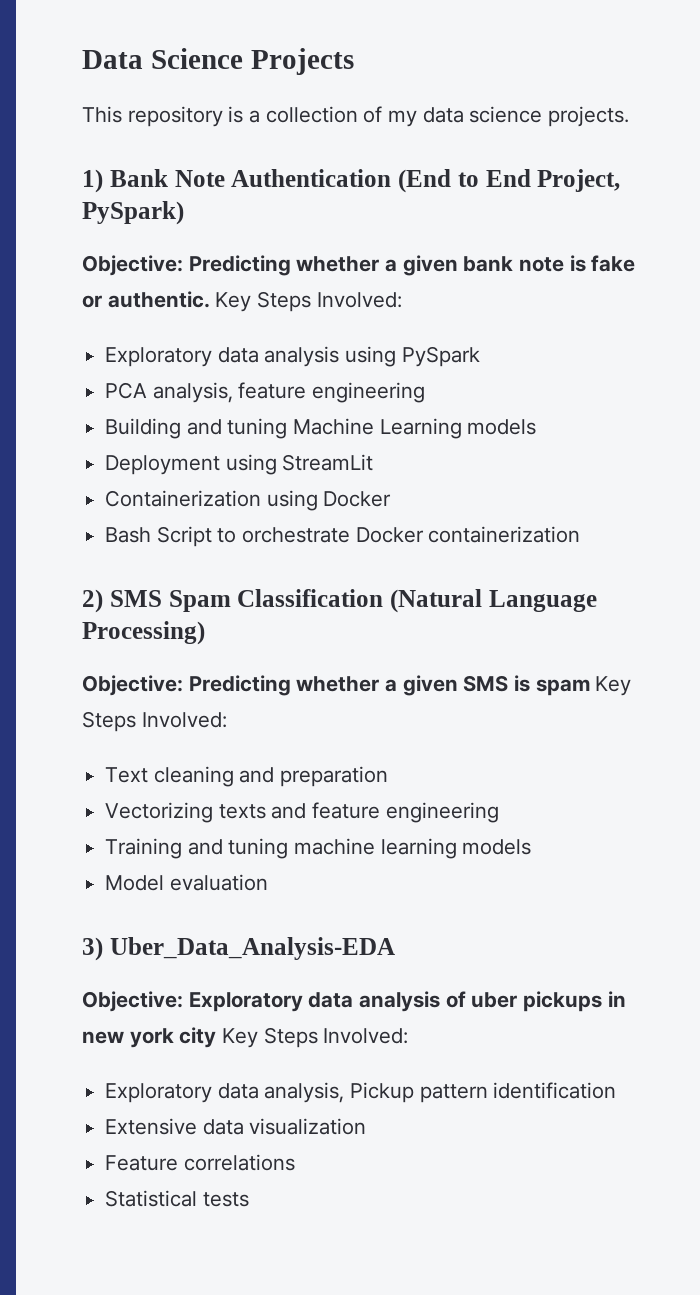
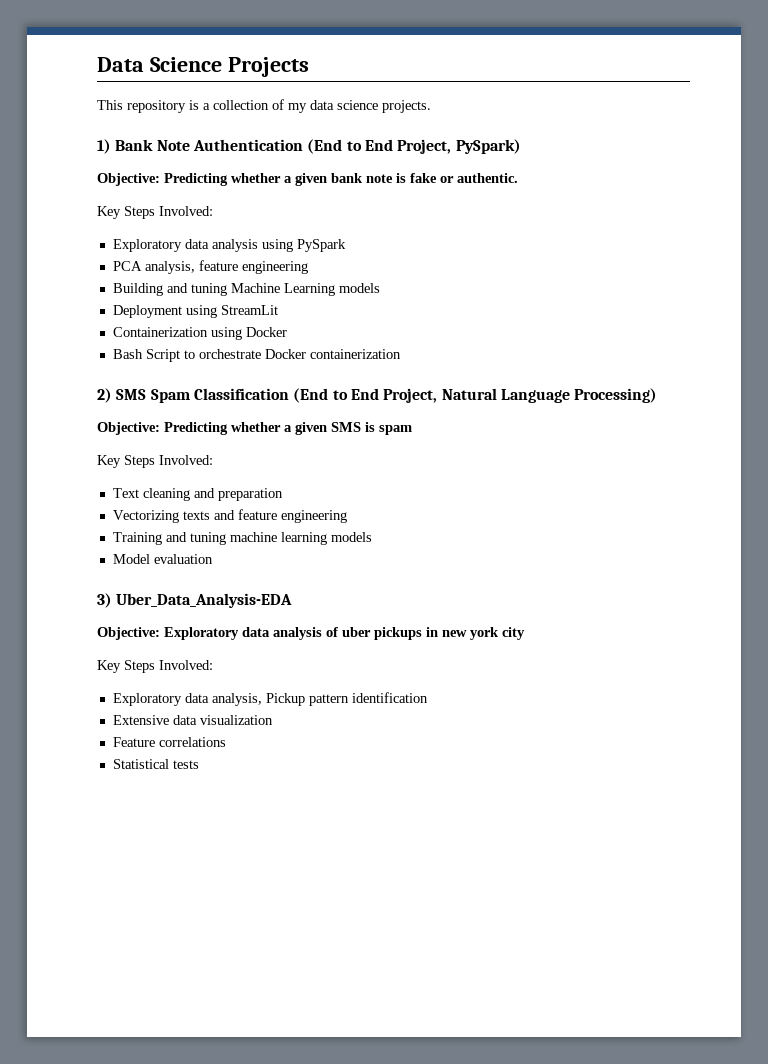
- Objective: Predicting whether a given bank note is fake or authentic. Key Steps Involved:
+ Objective: Predicting whether a given bank note is fake or authentic.
+ Key Steps Involved:
- 2) SMS Spam Classification (Natural Language Processing)
+ 2) SMS Spam Classification (End to End Project, Natural Language Processing)
- Objective: Predicting whether a given SMS is spam Key Steps Involved:
+ Objective: Predicting whether a given SMS is spam
+ Key Steps Involved:
- Objective: Exploratory data analysis of uber pickups in new york city Key Steps Involved:
+ Objective: Exploratory data analysis of uber pickups in new york city
+ Key Steps Involved:

